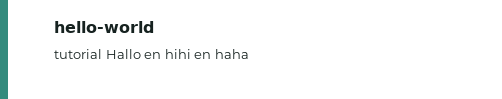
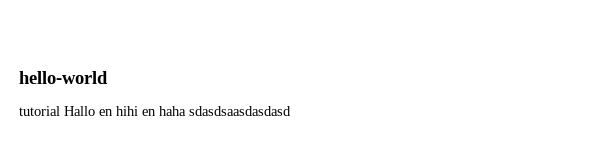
- tutorial Hallo en hihi en haha
+ tutorial Hallo en hihi en haha sdasdsaasdasdasd

